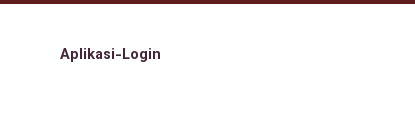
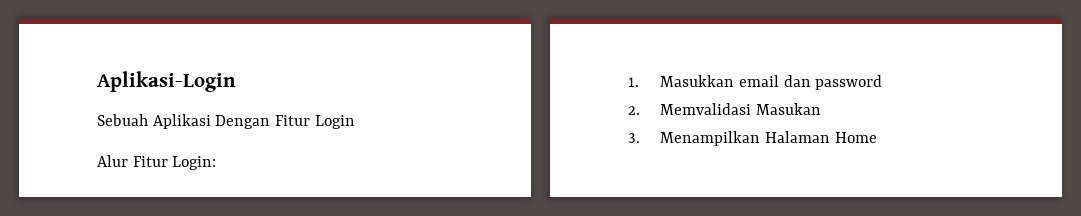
+ Sebuah Aplikasi Dengan Fitur Login
+ Alur Fitur Login:
+ 1. Masukkan email dan password
+ 2. Memvalidasi Masukan
+ 3. Menampilkan Halaman Home

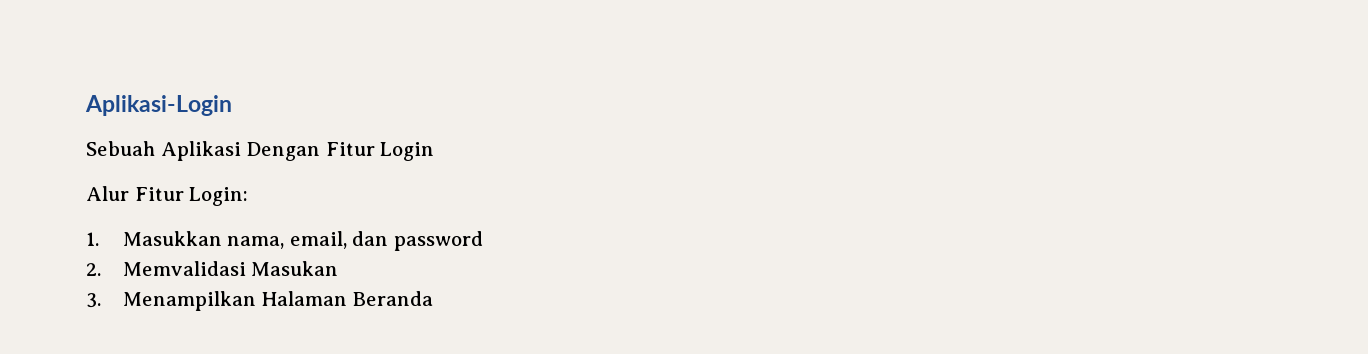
- 1. Masukkan email dan password
+ 1. Masukkan nama, email, dan password
- 3. Menampilkan Halaman Home
+ 3. Menampilkan Halaman Beranda

